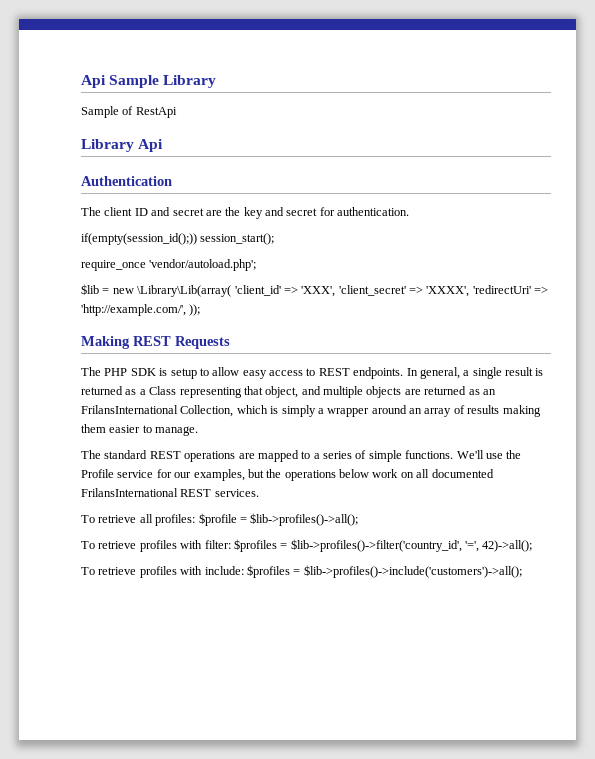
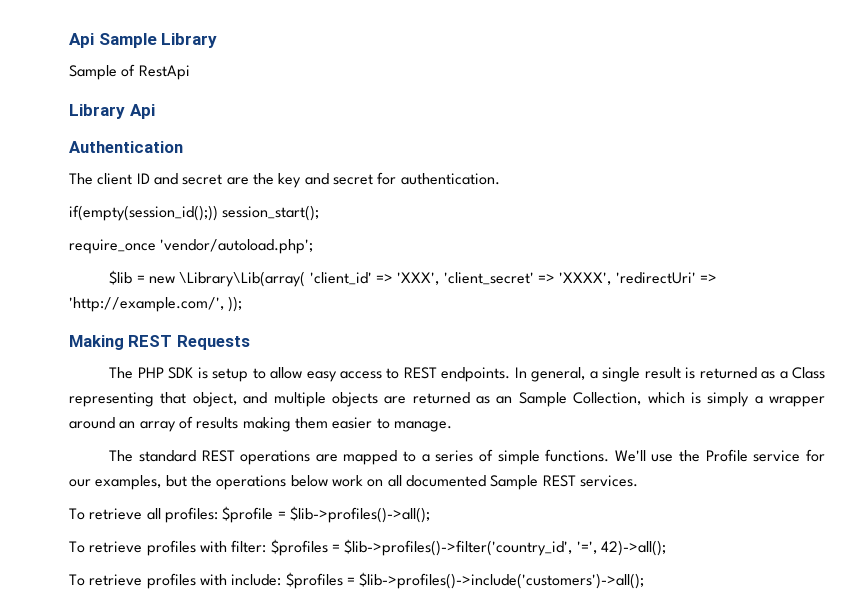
- In general, a single result is returned as a Class representing that object, and multiple objects are returned as an FrilansInternational Collection, which is simply a wrapper around an array of results making them easier to manage.
+ In general, a single result is returned as a Class representing that object, and multiple objects are returned as an Sample Collection, which is simply a wrapper around an array of results making them easier to manage.
- We'll use the Profile service for our examples, but the operations below work on all documented FrilansInternational REST services.
+ We'll use the Profile service for our examples, but the operations below work on all documented Sample REST services.

